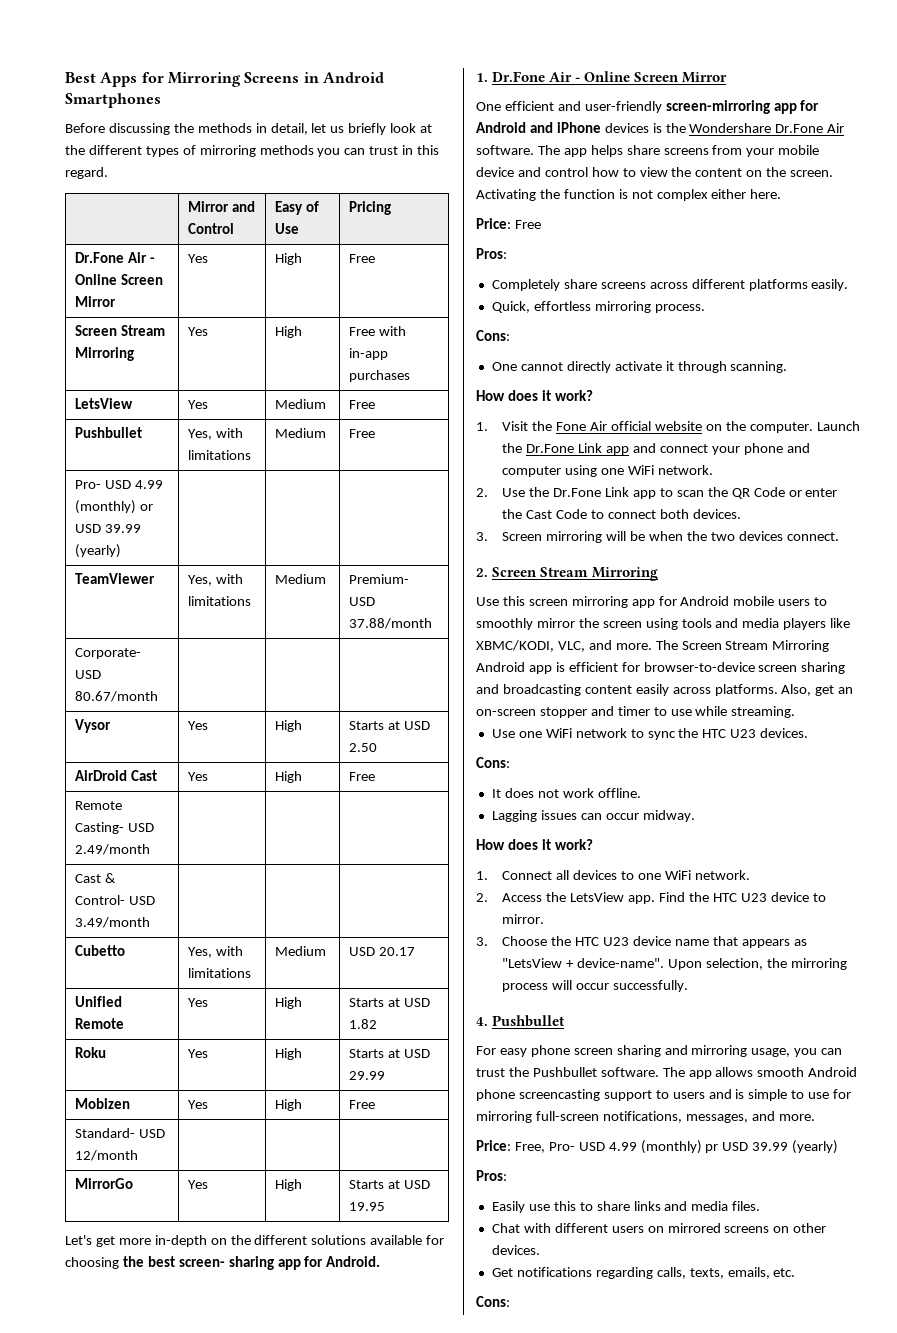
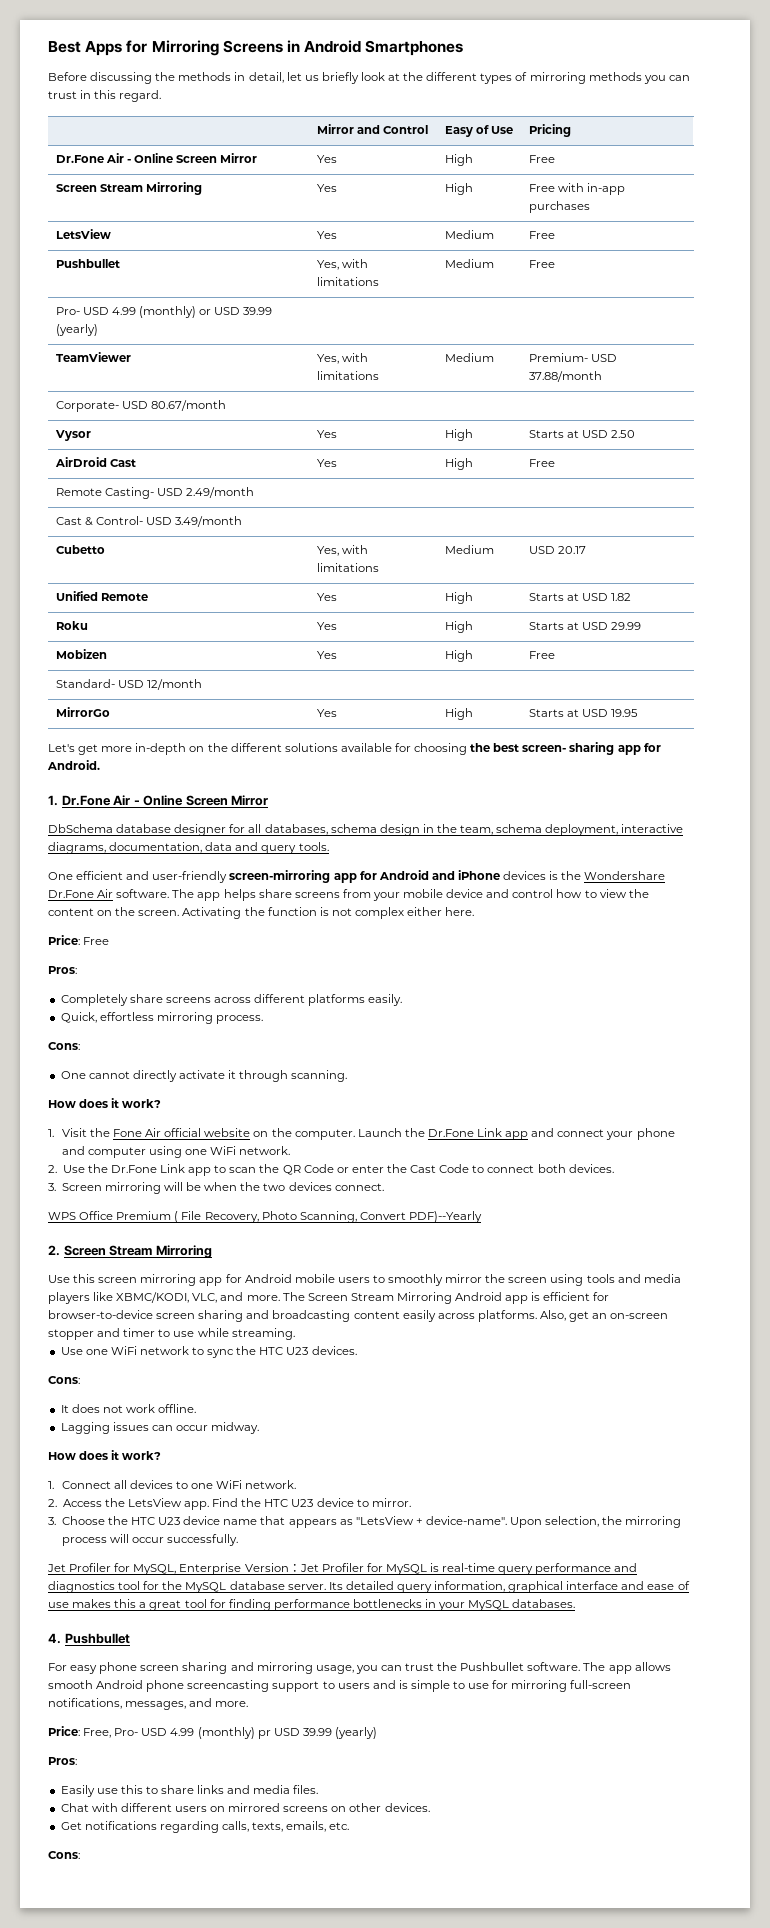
+ DbSchema database designer for all databases, schema design in the team, schema deployment, interactive diagrams, documentation, data and query tools.
+ WPS Office Premium ( File Recovery, Photo Scanning, Convert PDF)--Yearly
+ Jet Profiler for MySQL, Enterprise Version：Jet Profiler for MySQL is real-time query performance and diagnostics tool for the MySQL database server. Its detailed query information, graphical interface and ease of use makes this a great tool for finding performance bottlenecks in your MySQL databases.

